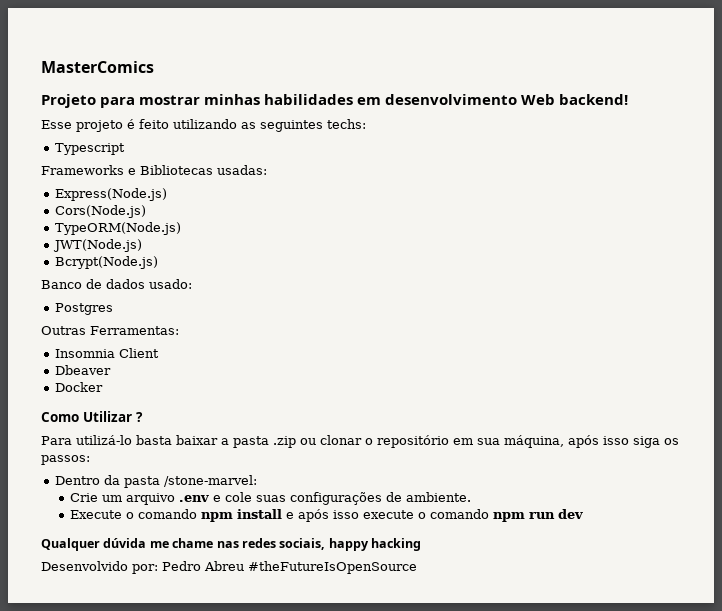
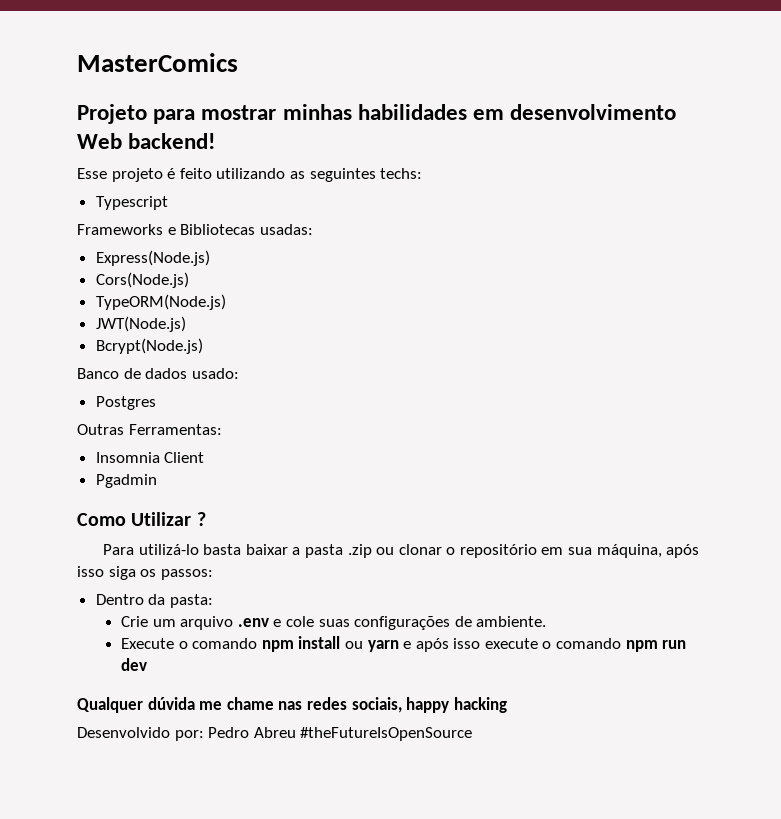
- Dbeaver
- Docker
+ Pgadmin
- Dentro da pasta /stone-marvel:
+ Dentro da pasta:
- Execute o comando npm install e após isso execute o comando npm run dev
+ Execute o comando npm install ou yarn e após isso execute o comando npm run dev

